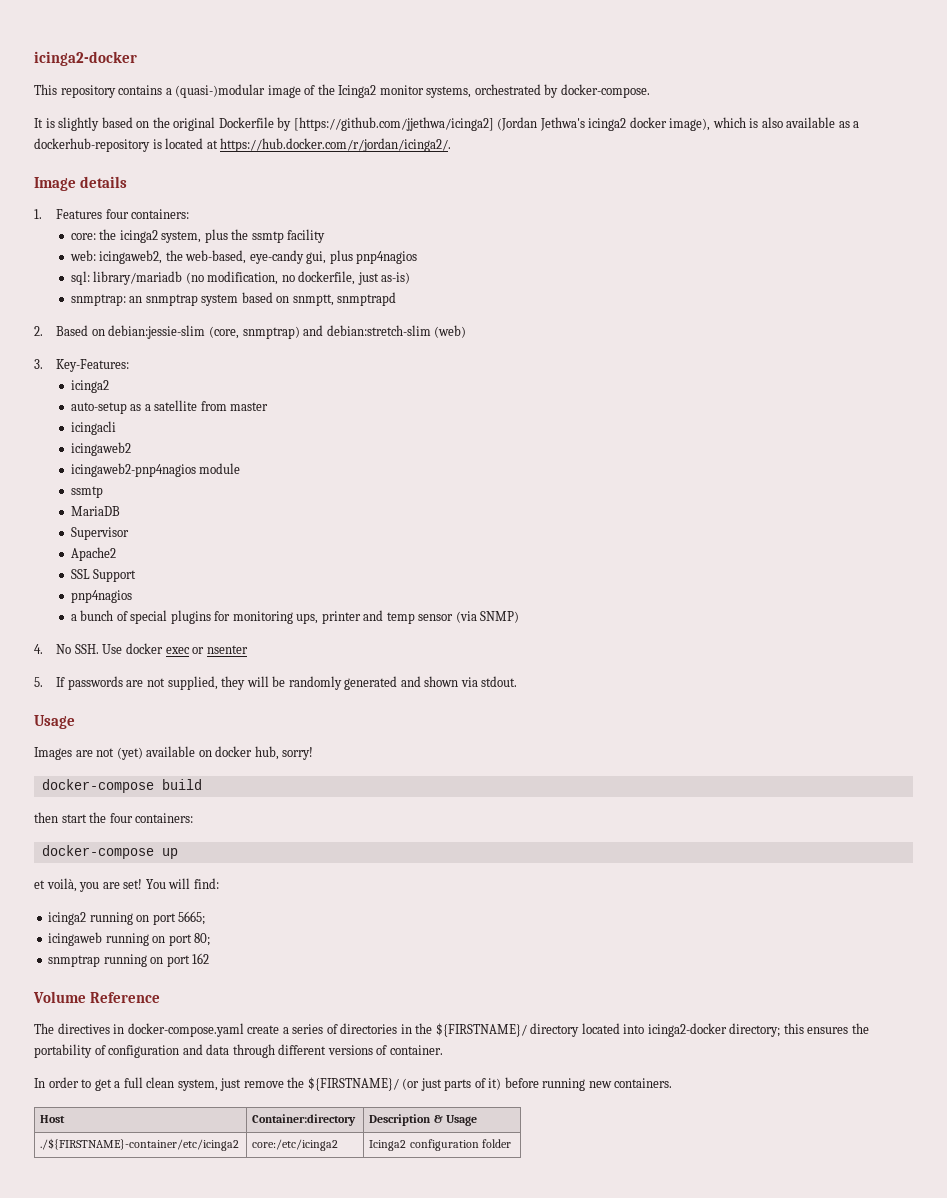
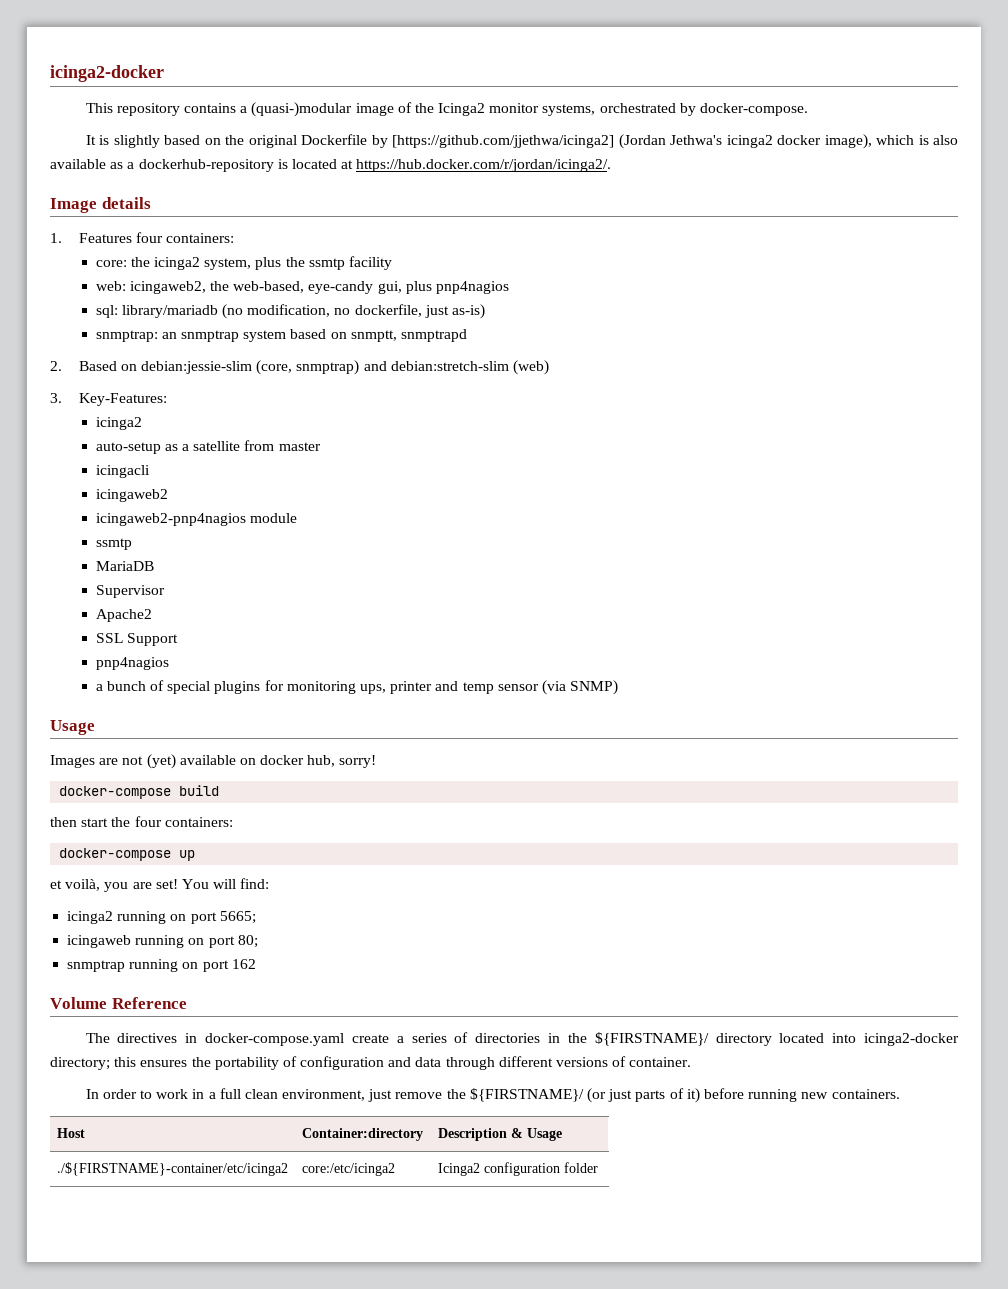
- 4. No SSH. Use docker exec or nsenter
- 5. If passwords are not supplied, they will be randomly generated and shown via stdout.
- In order to get a full clean system, just remove the ${FIRSTNAME}/ (or just parts of it) before running new containers.
+ In order to work in a full clean environment, just remove the ${FIRSTNAME}/ (or just parts of it) before running new containers.

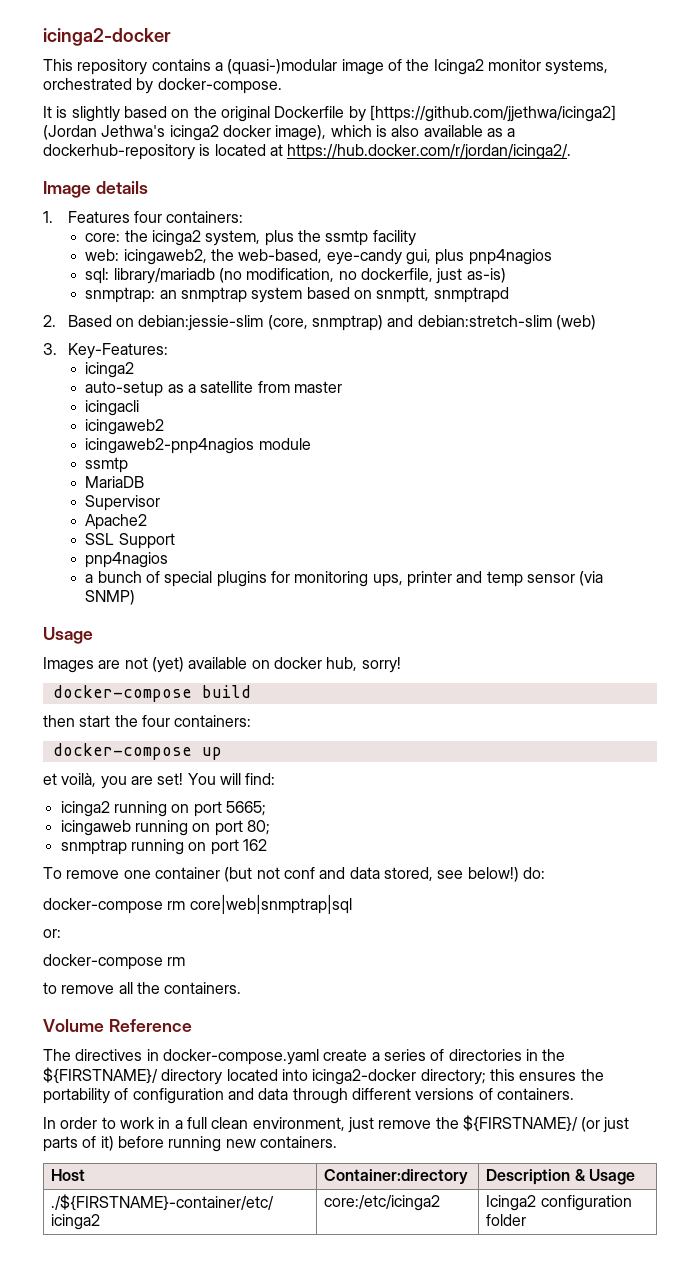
+ To remove one container (but not conf and data stored, see below!) do:
+ docker-compose rm core|web|snmptrap|sql
+ or:
+ docker-compose rm
+ to remove all the containers.
- The directives in docker-compose.yaml create a series of directories in the ${FIRSTNAME}/ directory located into icinga2-docker directory; this ensures the portability of configuration and data through different versions of container.
+ The directives in docker-compose.yaml create a series of directories in the ${FIRSTNAME}/ directory located into icinga2-docker directory; this ensures the portability of configuration and data through different versions of containers.

